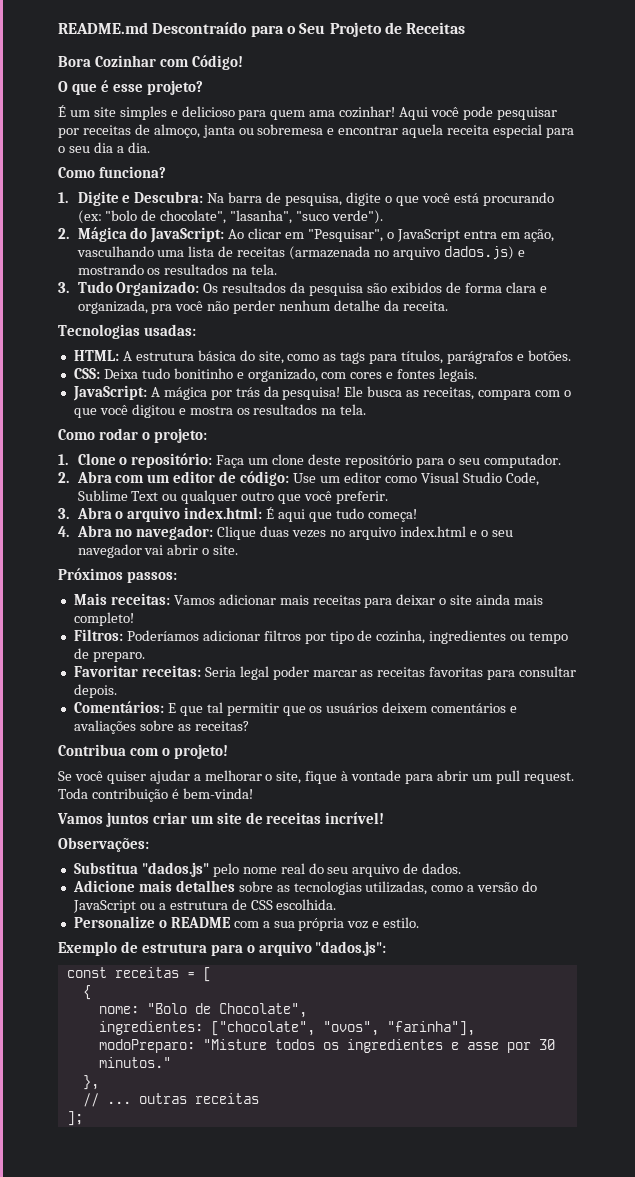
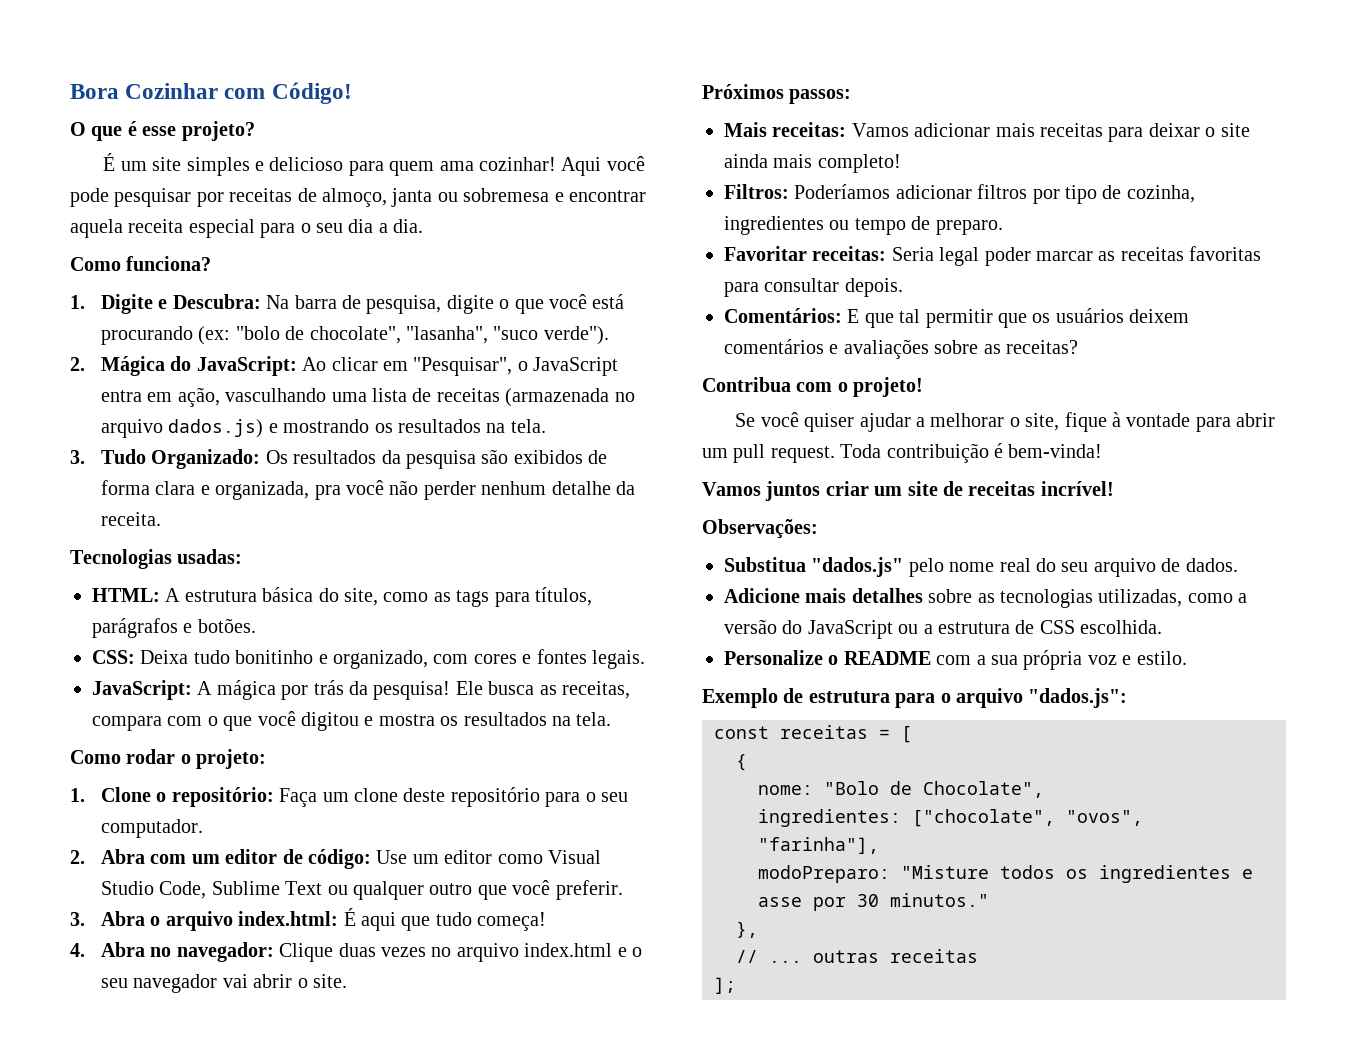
- README.md Descontraído para o Seu Projeto de Receitas

